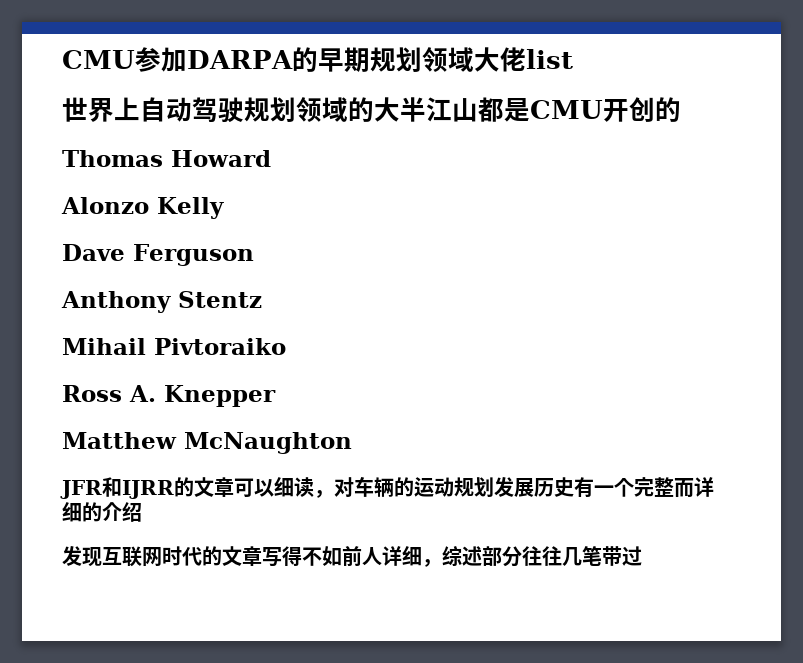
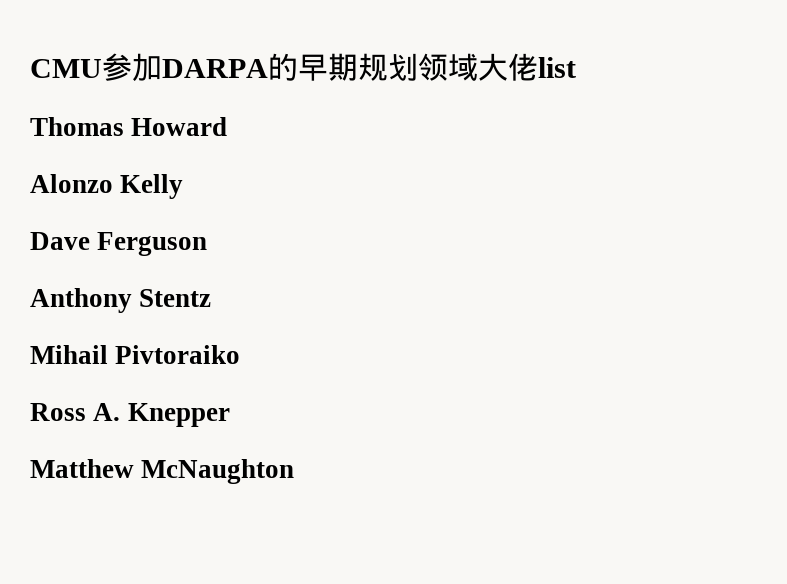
- 世界上自动驾驶规划领域的大半江山都是CMU开创的
- JFR和IJRR的文章可以细读，对车辆的运动规划发展历史有一个完整而详细的介绍
- 发现互联网时代的文章写得不如前人详细，综述部分往往几笔带过

